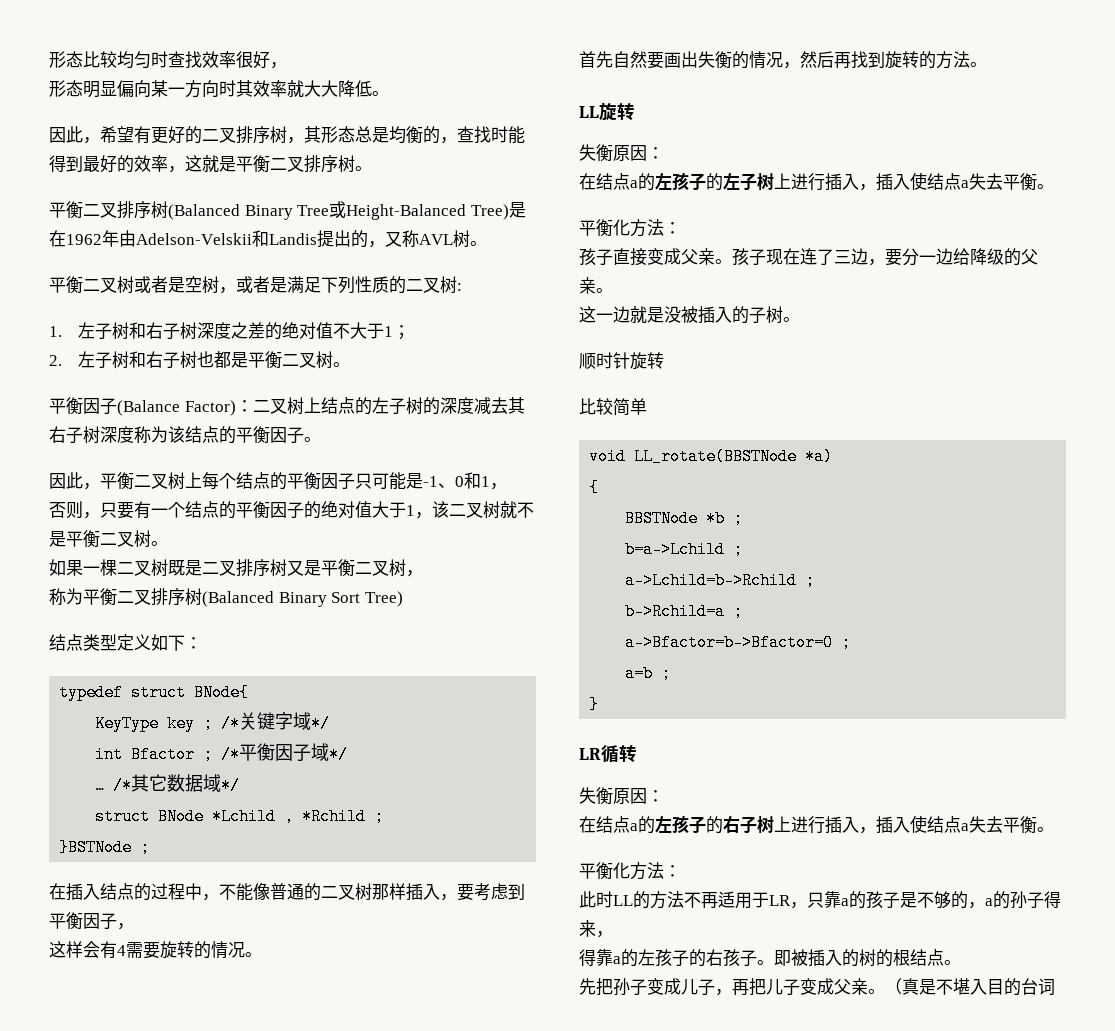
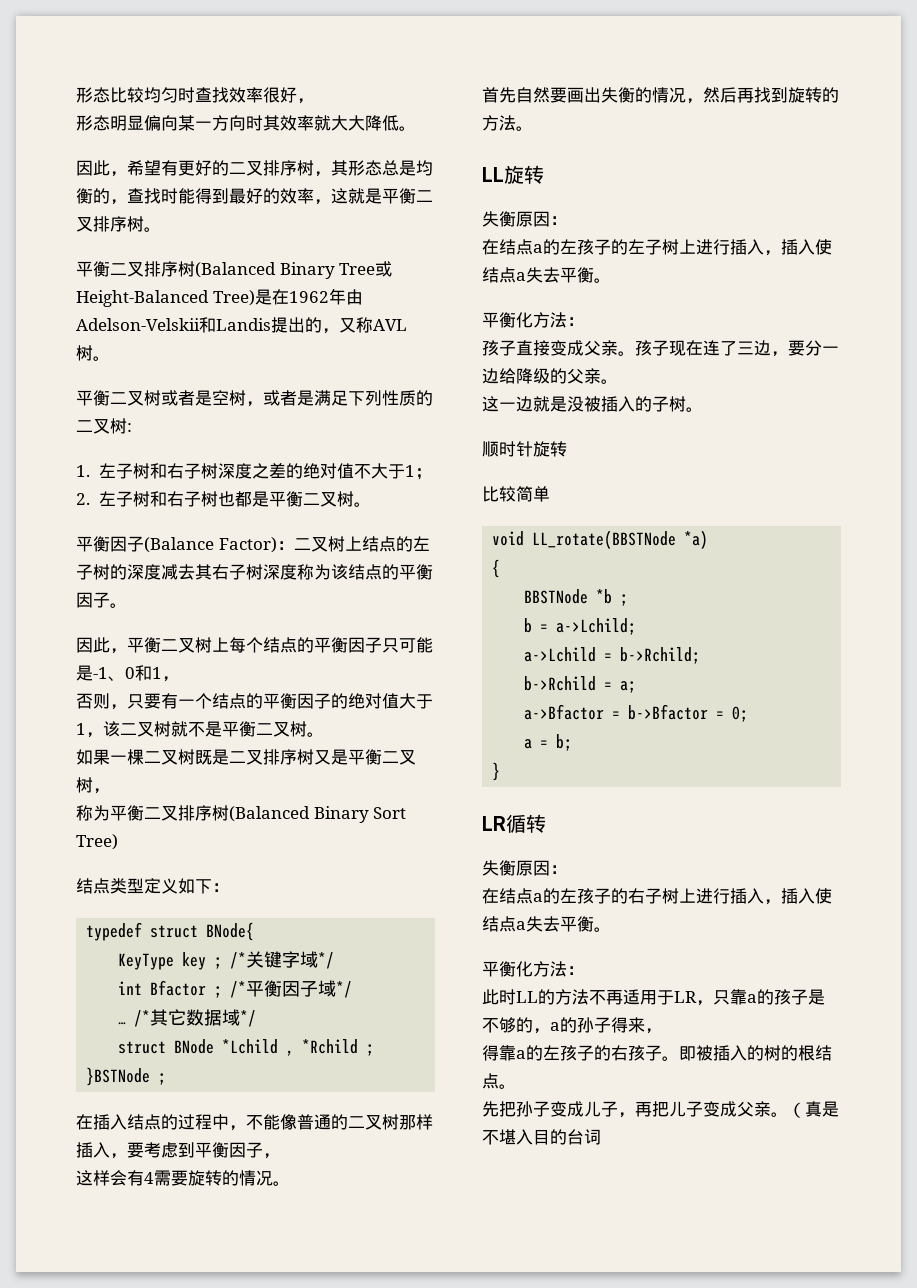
- b=a->Lchild ;
- a->Lchild=b->Rchild ;
- b->Rchild=a ;
- a->Bfactor=b->Bfactor=0 ;
- a=b ;
+ b = a->Lchild;
+ a->Lchild = b->Rchild;
+ b->Rchild = a;
+ a->Bfactor = b->Bfactor = 0;
+ a = b;

